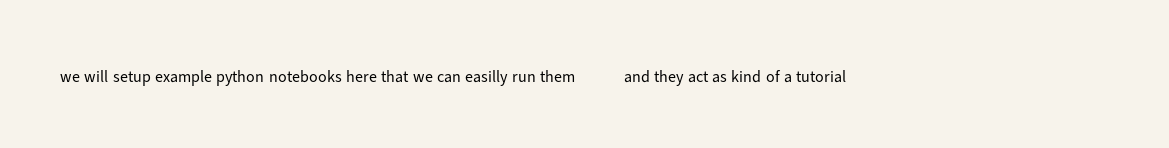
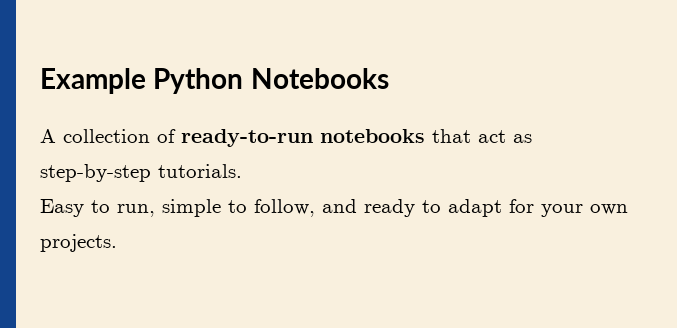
- we will setup example python notebooks here that we can easilly run them and they act as kind of a tutorial
+ Example Python Notebooks
+ A collection of ready-to-run notebooks that act as step-by-step tutorials.
+ Easy to run, simple to follow, and ready to adapt for your own projects.

